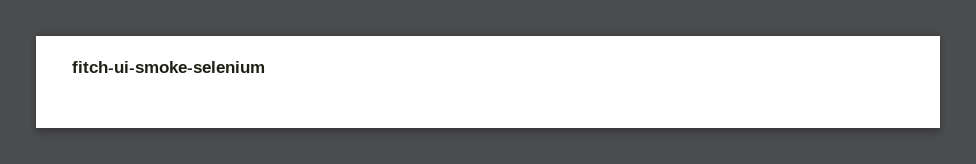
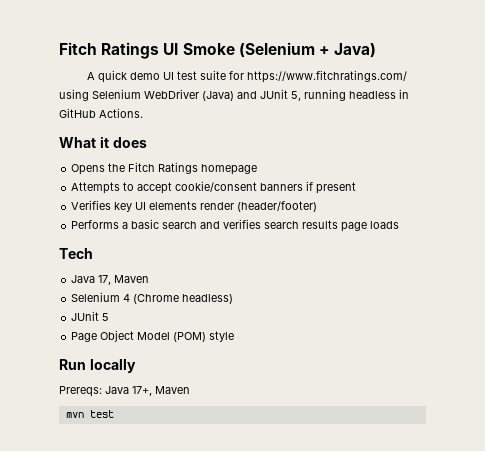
- fitch-ui-smoke-selenium
+ Fitch Ratings UI Smoke (Selenium + Java)
+ A quick demo UI test suite for https://www.fitchratings.com/ using Selenium WebDriver (Java) and JUnit 5, running headless in GitHub Actions.
+ What it does
+ Opens the Fitch Ratings homepage
+ Attempts to accept cookie/consent banners if present
+ Verifies key UI elements render (header/footer)
+ Performs a basic search and verifies search results page loads
+ Tech
+ Java 17, Maven
+ Selenium 4 (Chrome headless)
+ JUnit 5
+ Page Object Model (POM) style
+ Run locally
+ Prereqs: Java 17+, Maven
+ mvn test

